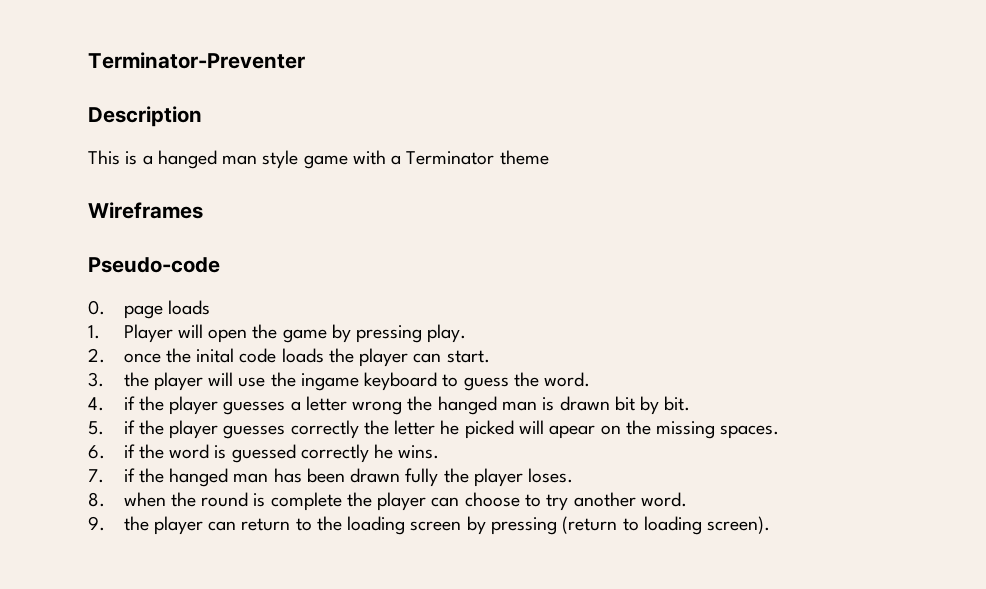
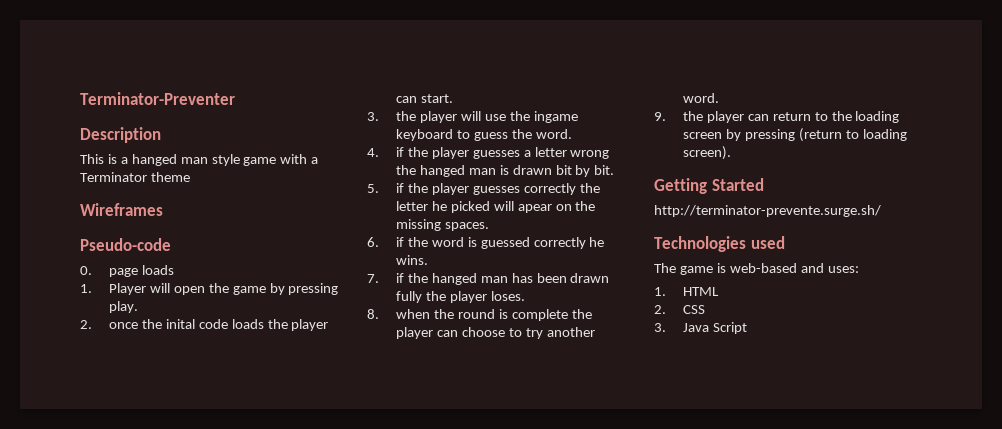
+ Getting Started
+ http://terminator-prevente.surge.sh/
+ Technologies used
+ The game is web-based and uses:
+ 1. HTML
+ 2. CSS
+ 3. Java Script

